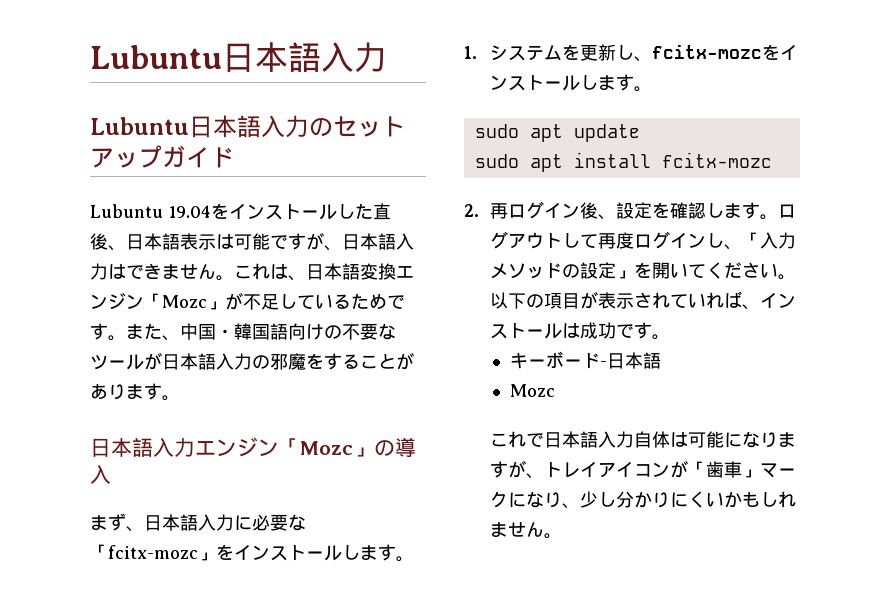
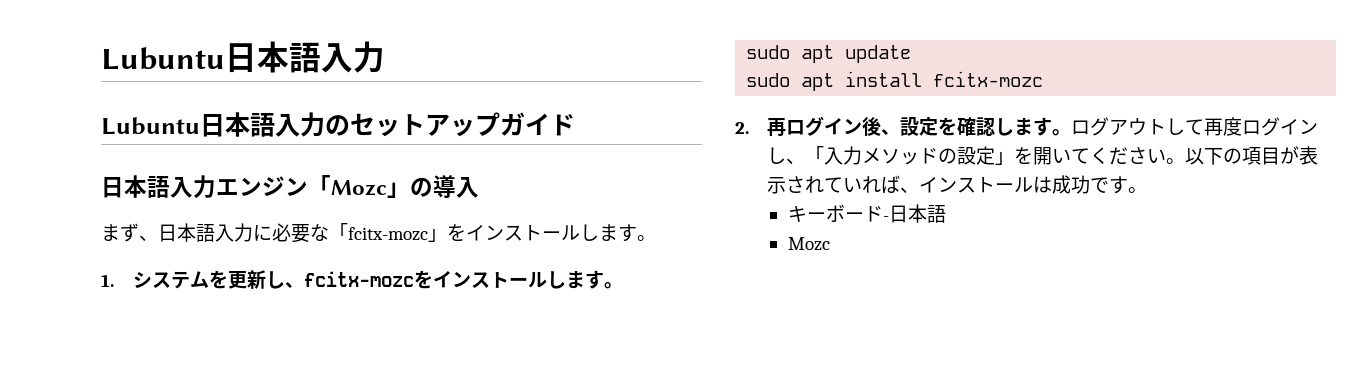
- Lubuntu 19.04をインストールした直後、日本語表示は可能ですが、日本語入力はできません。これは、日本語変換エンジン「Mozc」が不足しているためです。また、中国・韓国語向けの不要なツールが日本語入力の邪魔をすることがあります。
- これで日本語入力自体は可能になりますが、トレイアイコンが「歯車」マークになり、少し分かりにくいかもしれません。

